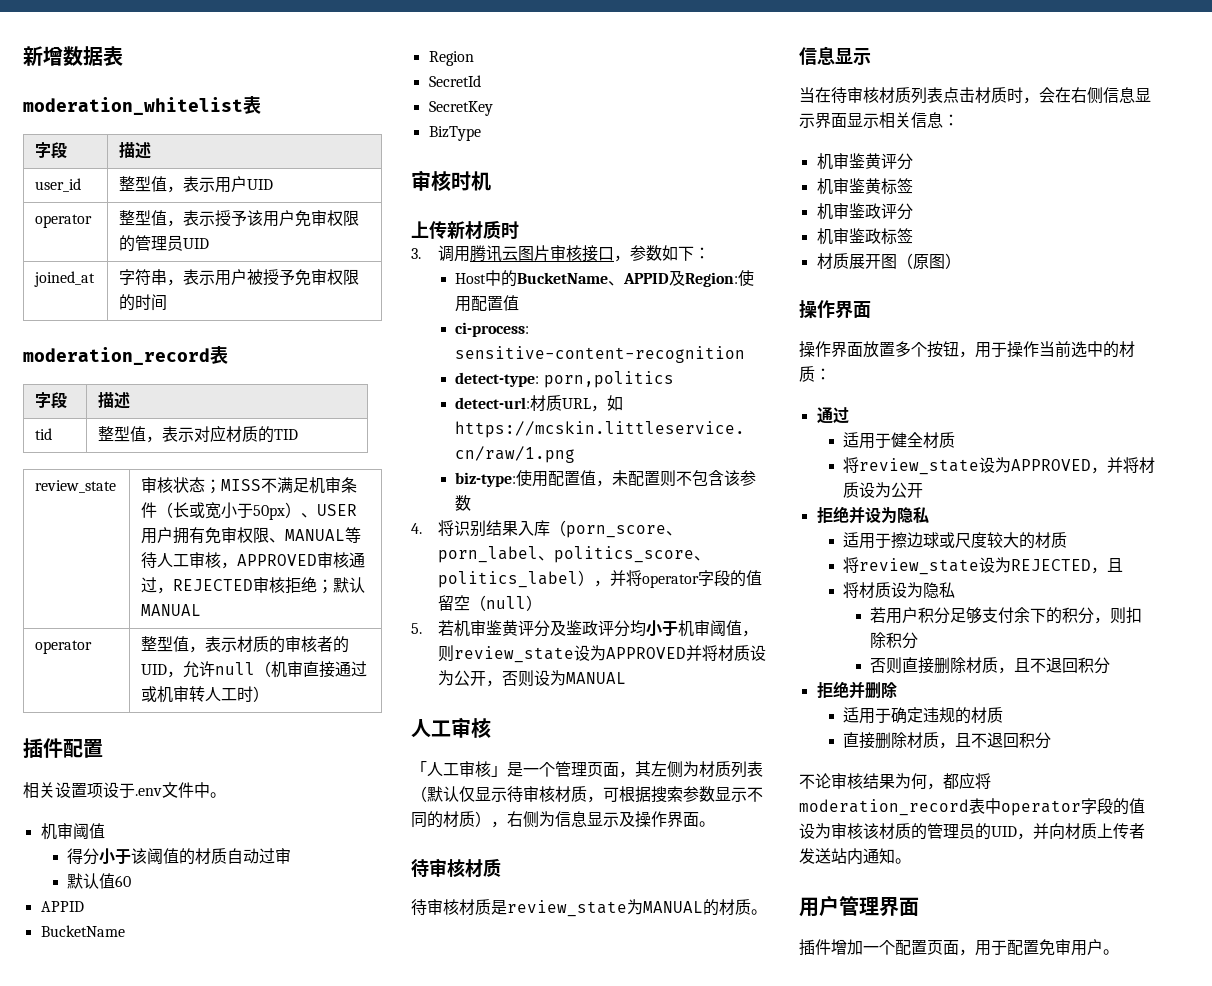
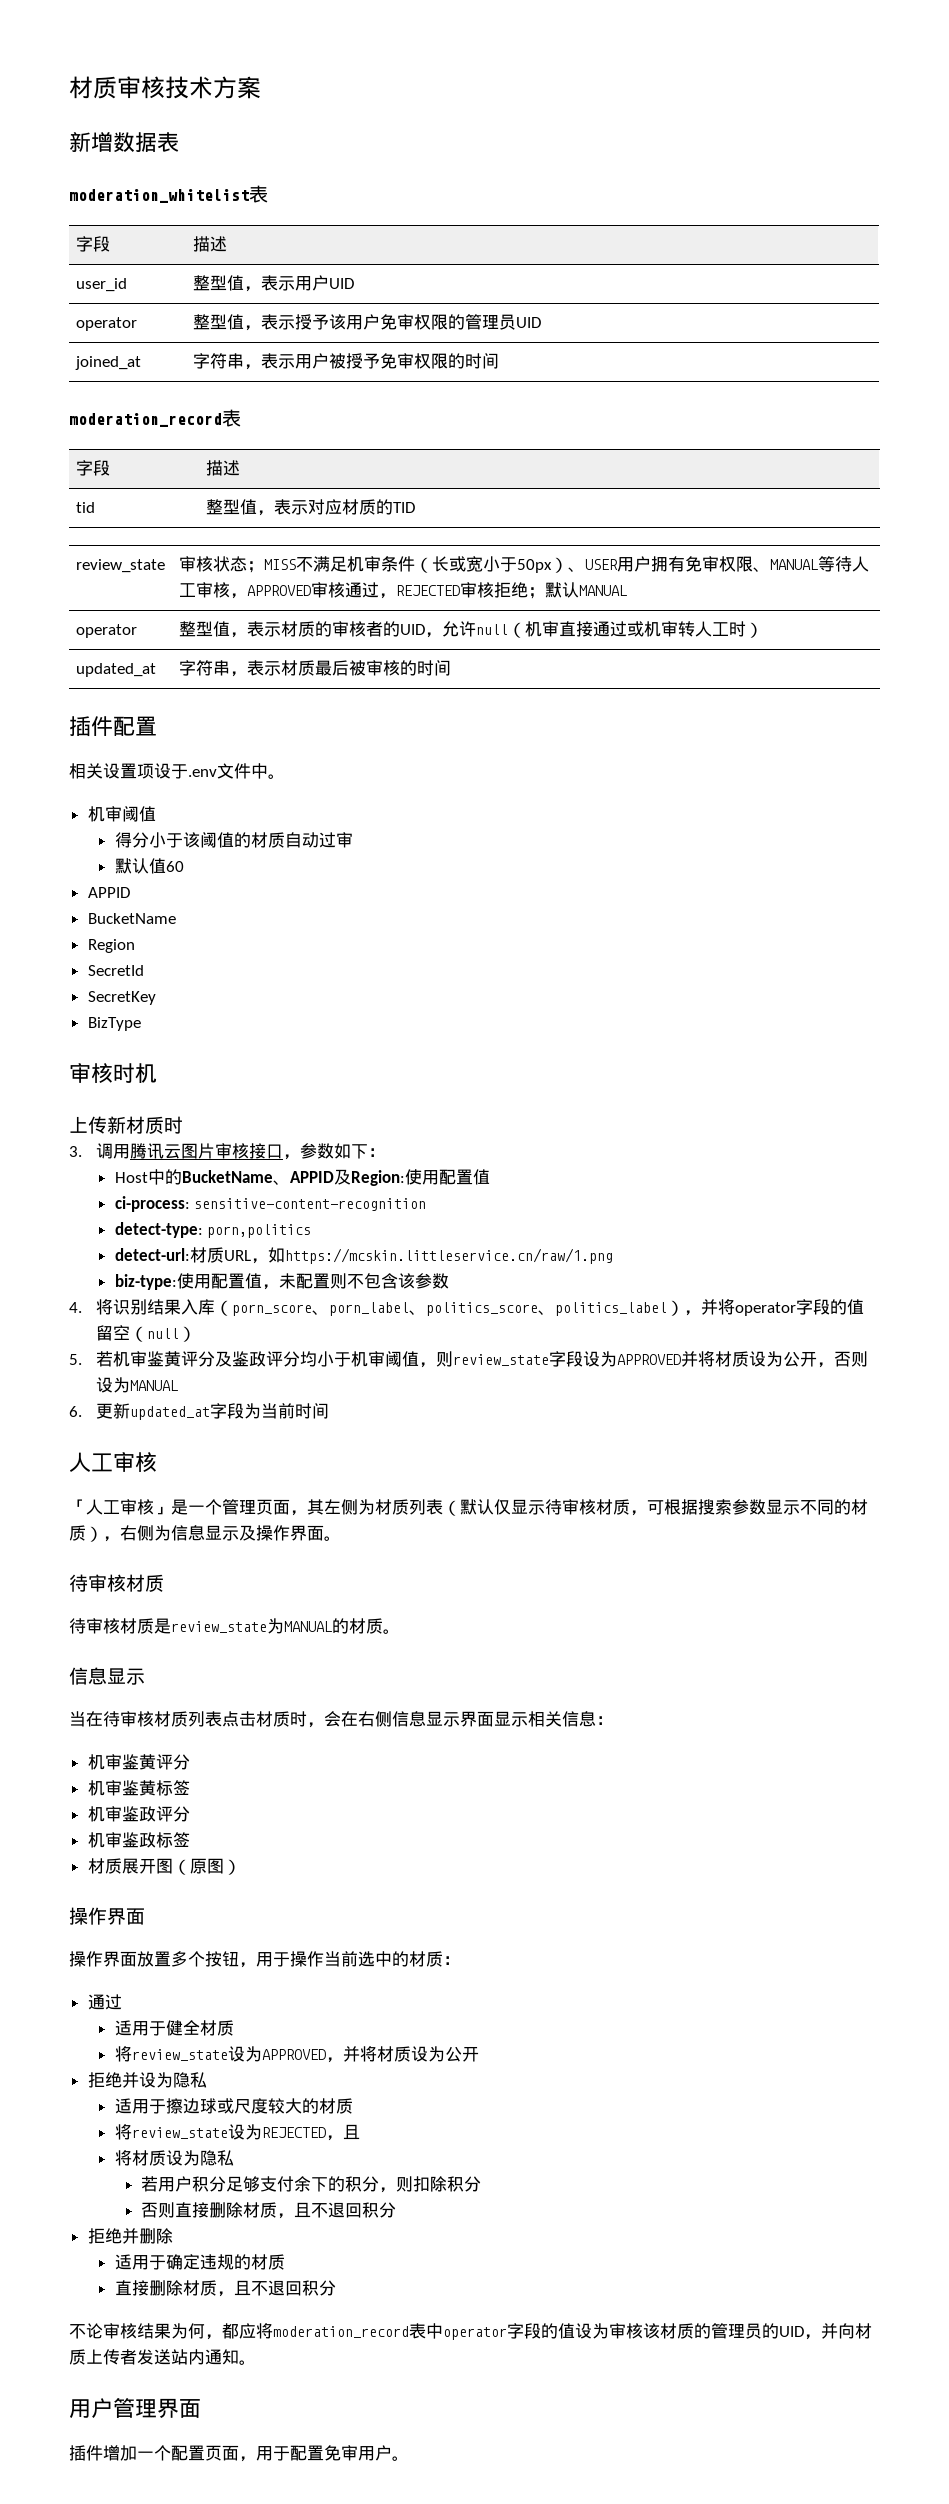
+ 材质审核技术方案
+ updated_at | 字符串，表示材质最后被审核的时间
- 5.若机审鉴黄评分及鉴政评分均小于机审阈值，则review_state设为APPROVED并将材质设为公开，否则设为MANUAL
+ 5.若机审鉴黄评分及鉴政评分均小于机审阈值，则review_state字段设为APPROVED并将材质设为公开，否则设为MANUAL
+ 6.更新updated_at字段为当前时间

